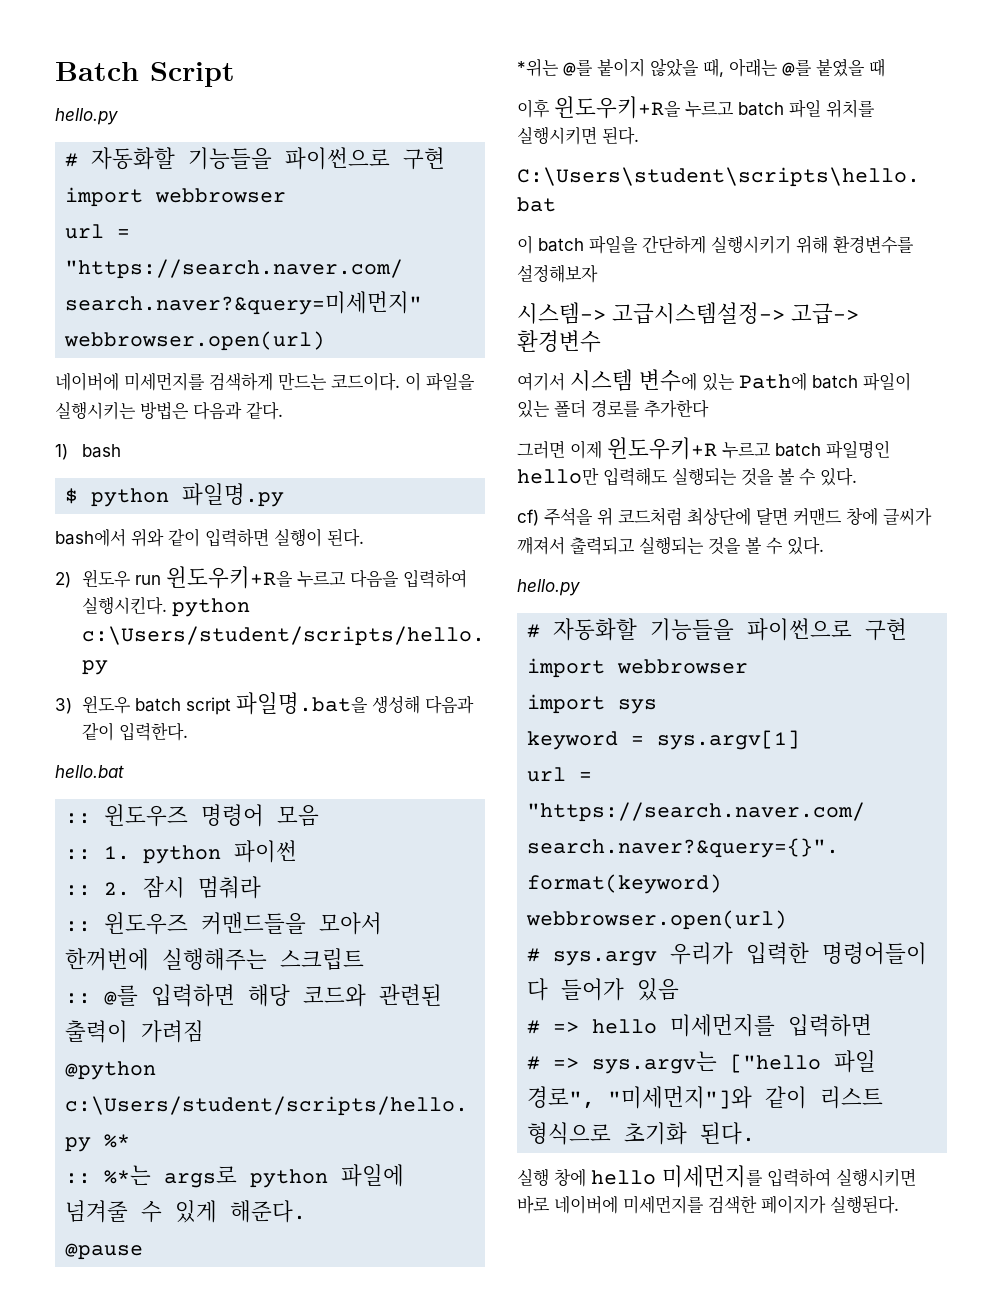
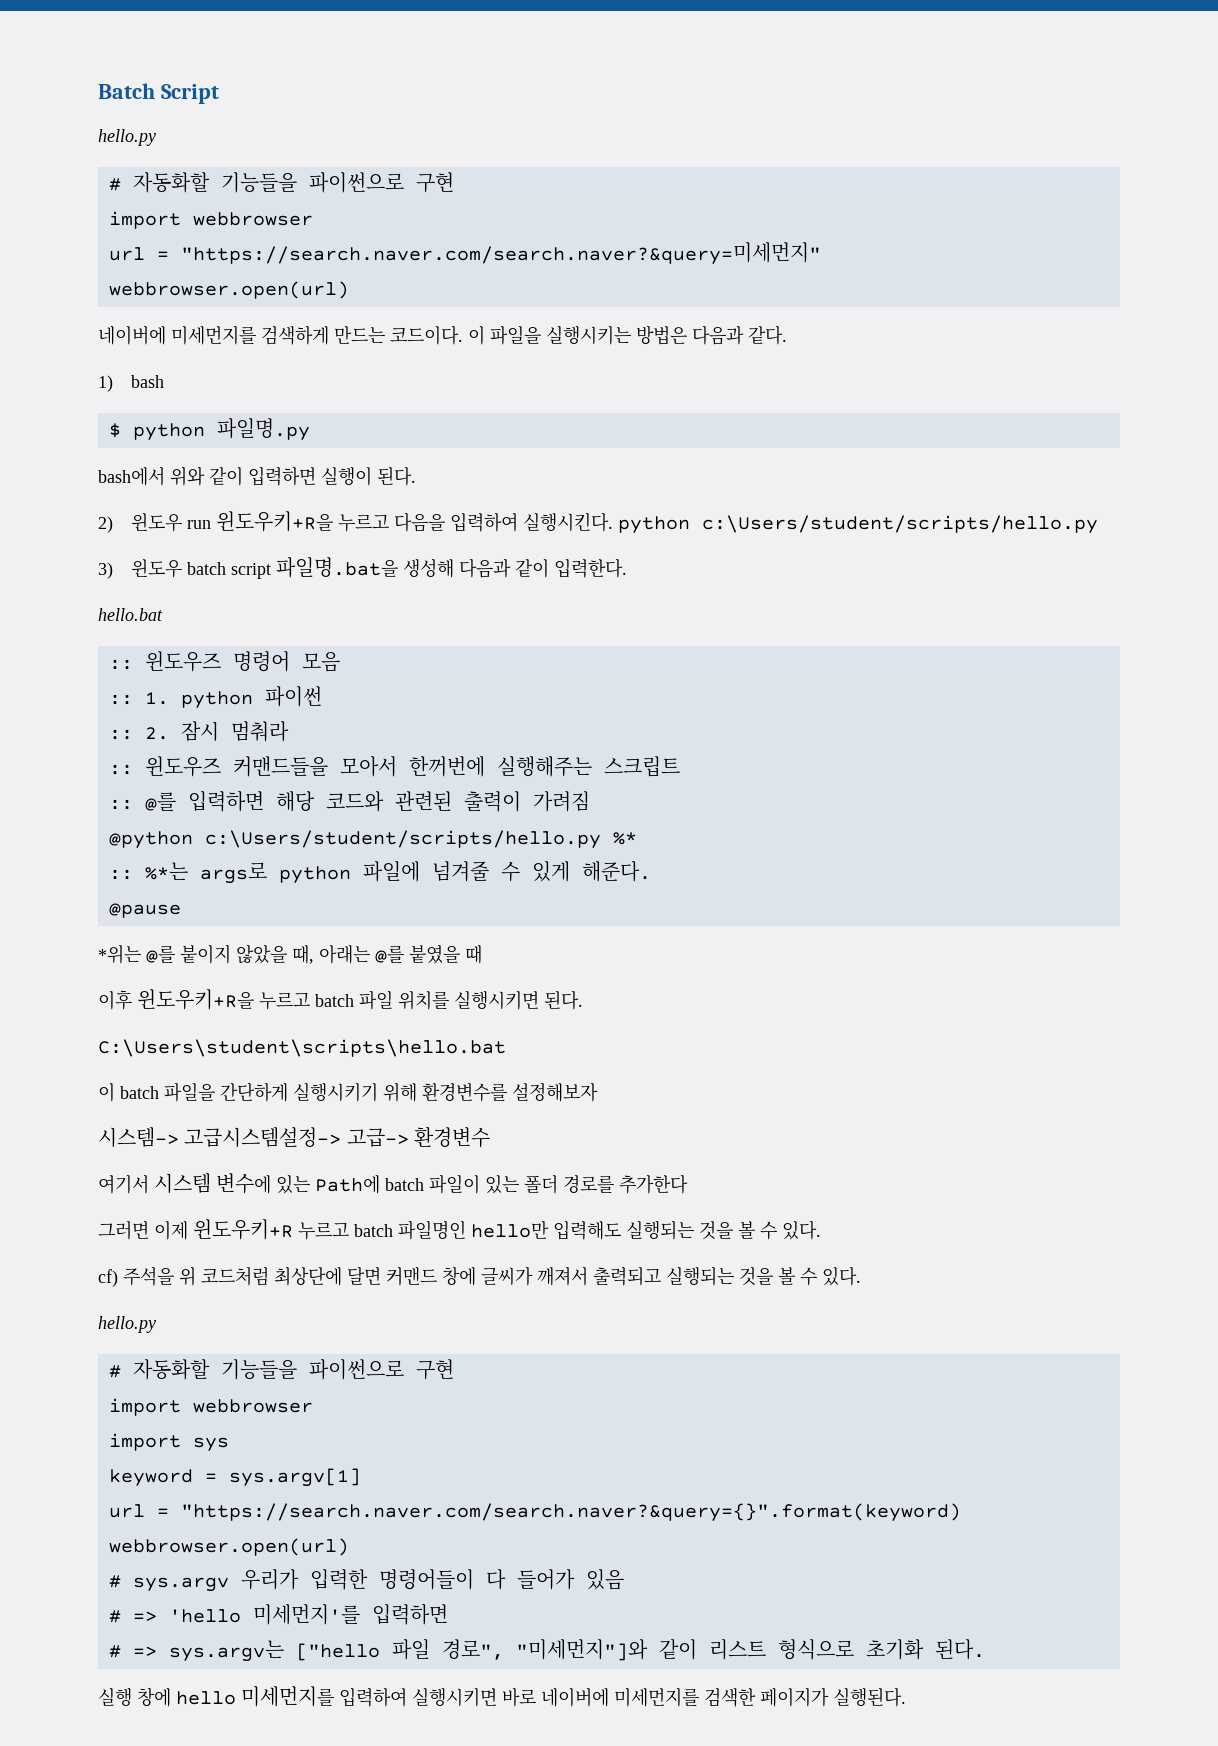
- # => hello 미세먼지를 입력하면
+ # => 'hello 미세먼지'를 입력하면

